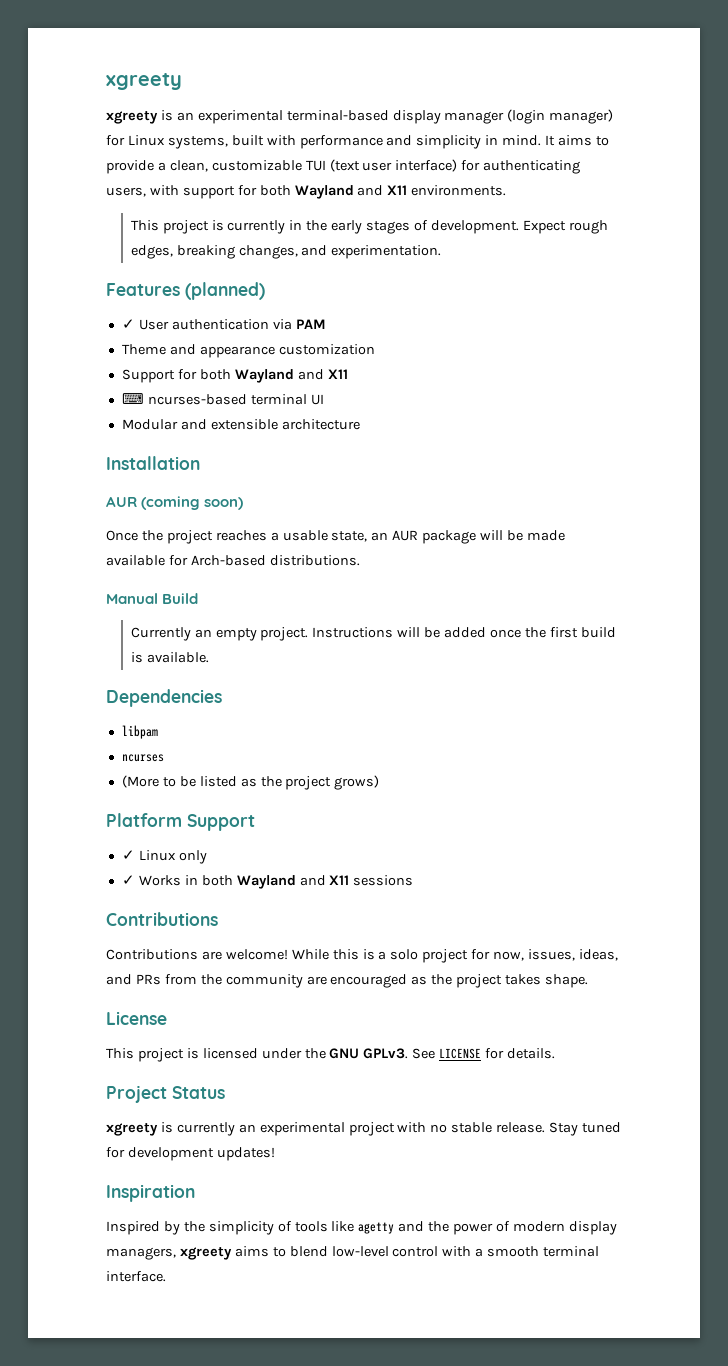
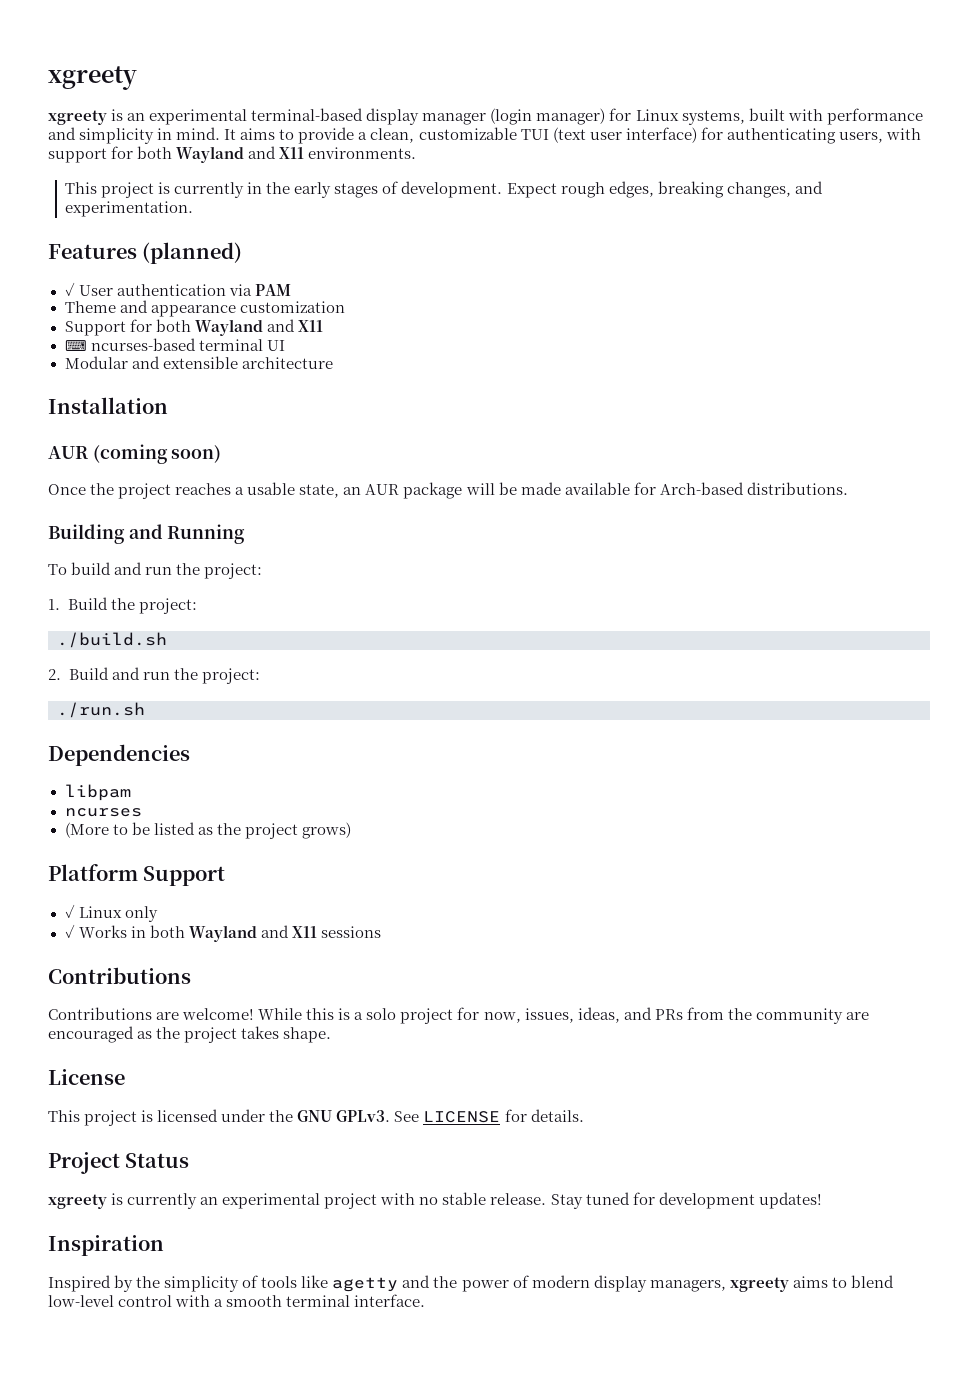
- Manual Build
- Currently an empty project. Instructions will be added once the first build is available.
+ Building and Running
+ To build and run the project:
+ 1. Build the project:
+ ./build.sh
+ 2. Build and run the project:
+ ./run.sh

